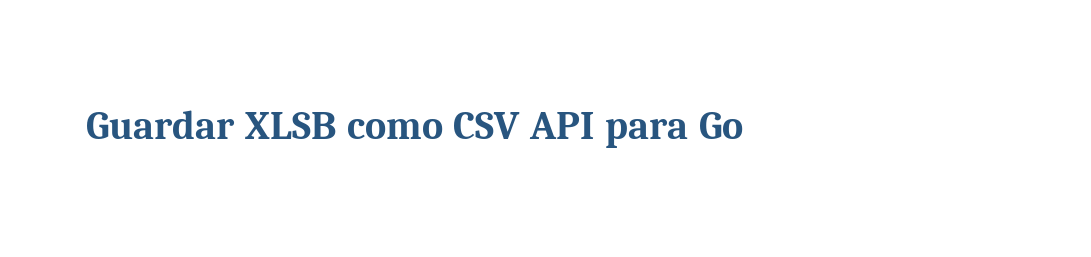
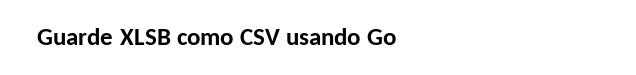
- Guardar XLSB como CSV API para Go
+ Guarde XLSB como CSV usando Go

